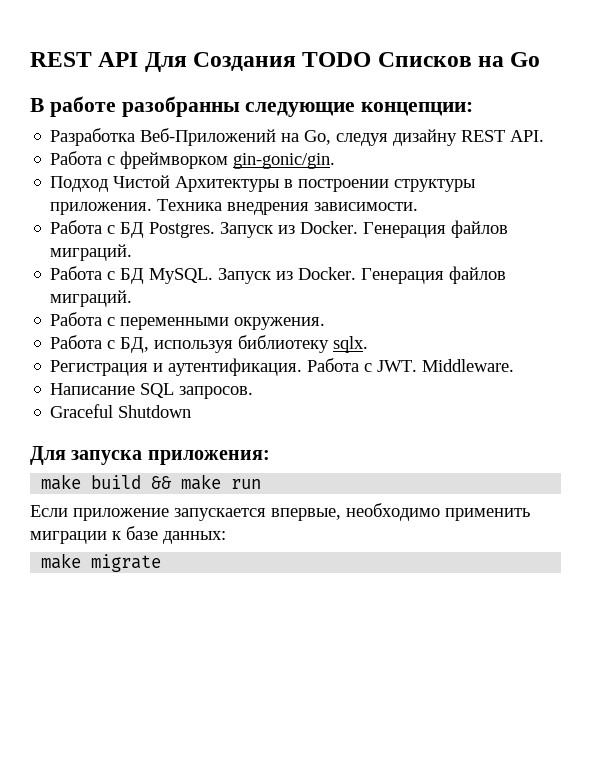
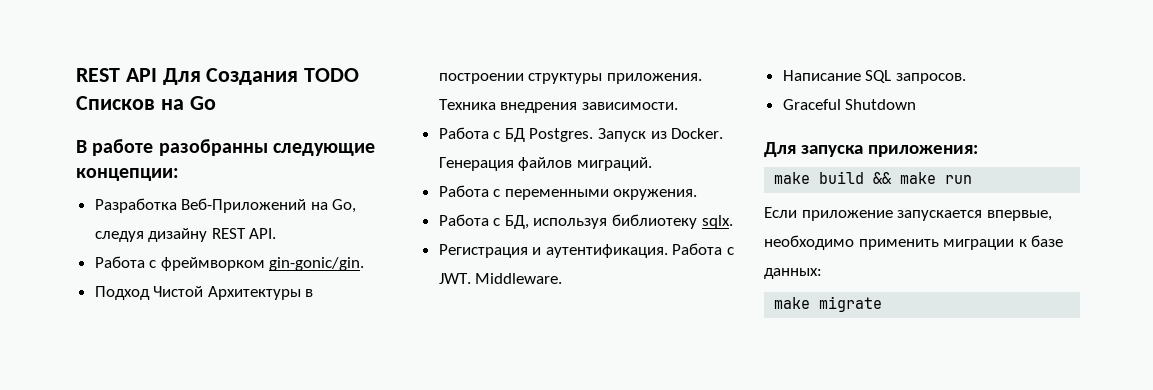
- Работа с БД MySQL. Запуск из Docker. Генерация файлов миграций.

